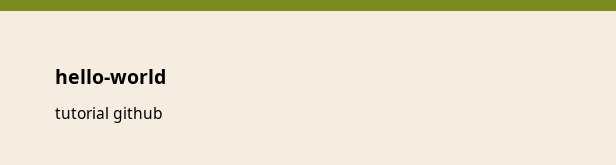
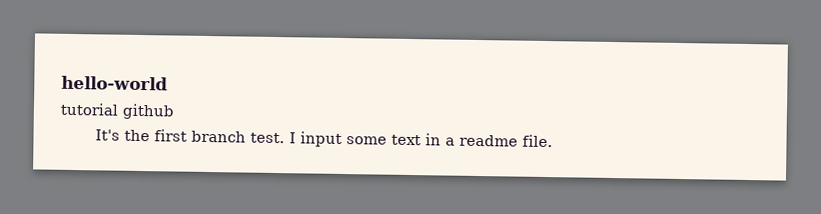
+ It's the first branch test. I input some text in a readme file.

